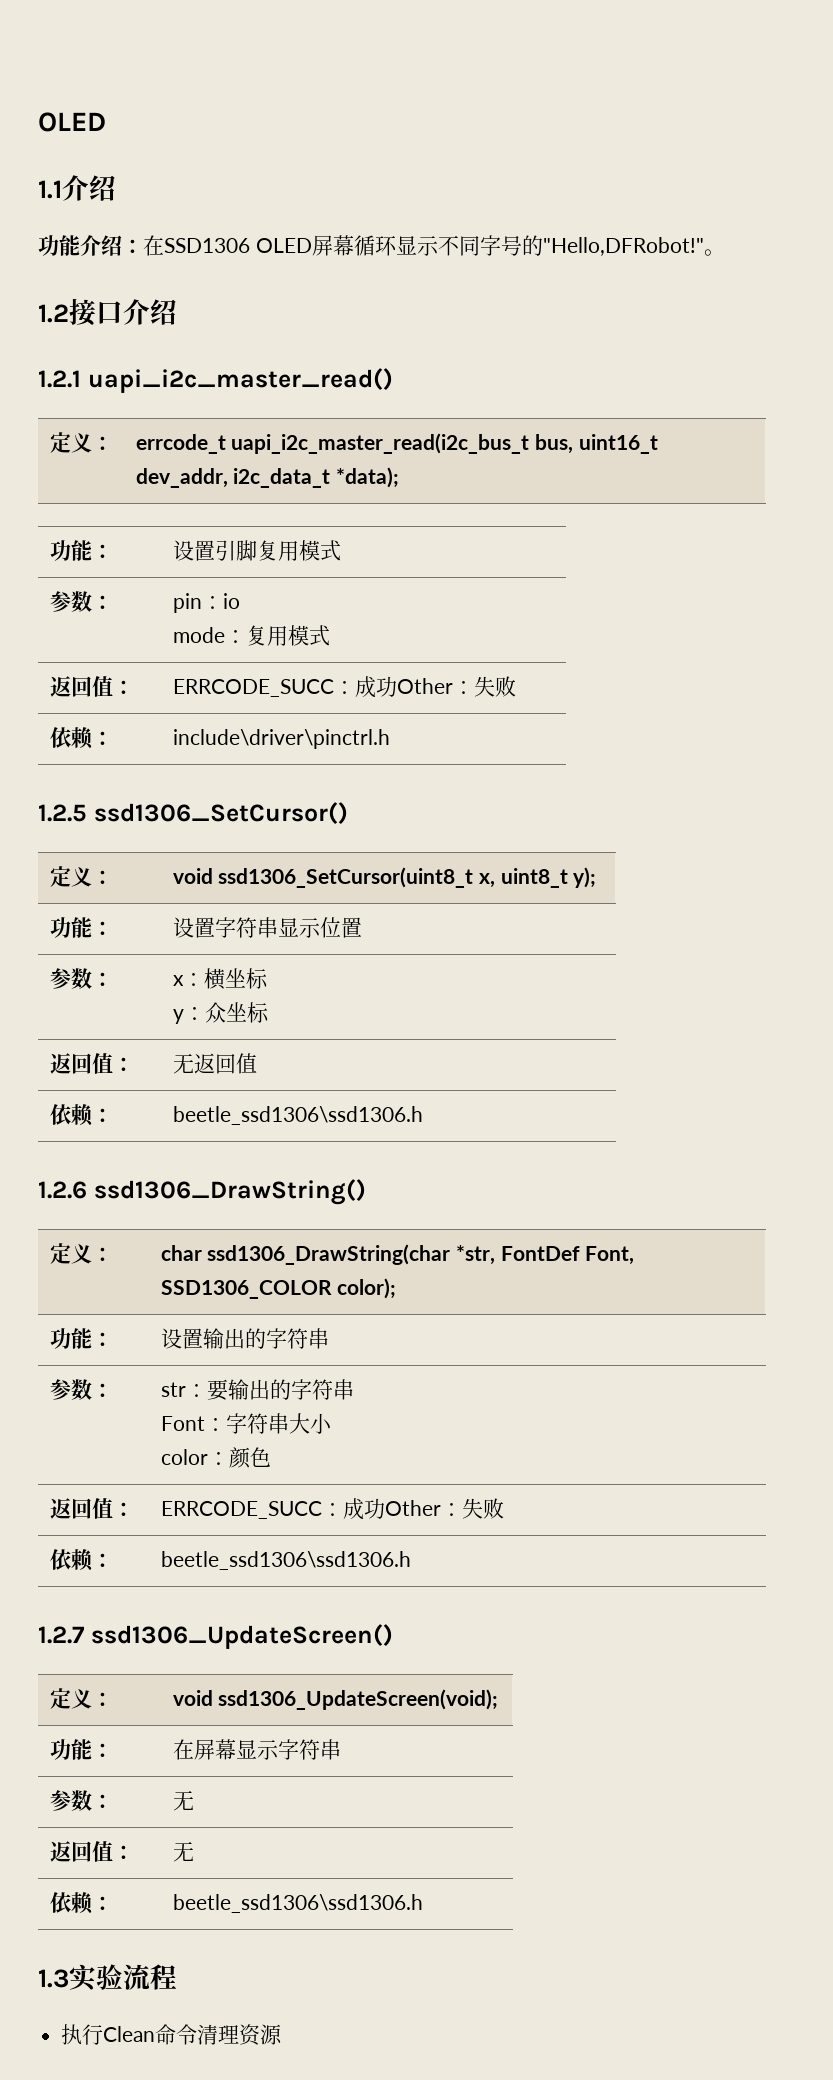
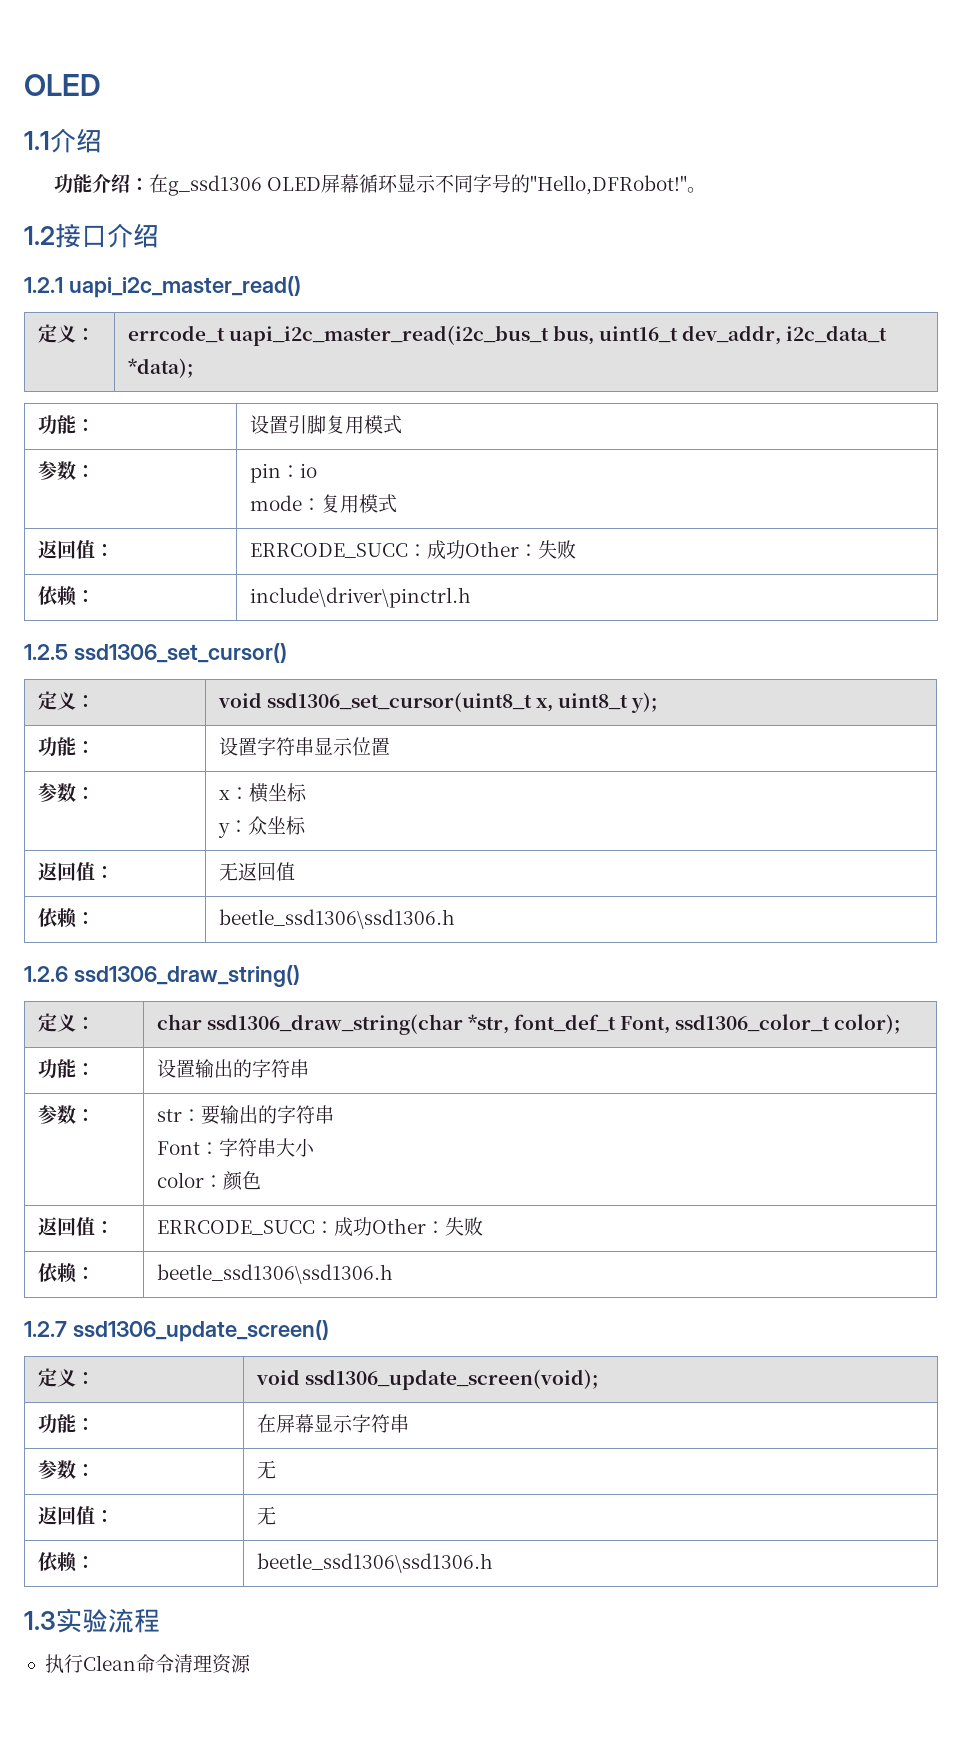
- 功能介绍：在SSD1306 OLED屏幕循环显示不同字号的"Hello,DFRobot!"
+ 功能介绍：在g_ssd1306 OLED屏幕循环显示不同字号的"Hello,DFRobot!"
- 1.2.5 ssd1306_SetCursor()
- 定义： | void ssd1306_SetCursor(uint8_t x, uint8_t y);
+ 1.2.5 ssd1306_set_cursor()
+ 定义： | void ssd1306_set_cursor(uint8_t x, uint8_t y);
- 1.2.6 ssd1306_DrawString()
+ 1.2.6 ssd1306_draw_string()
- 定义： | char ssd1306_DrawString(char *str, FontDef Font, SSD1306_COLOR color);
+ 定义： | char ssd1306_draw_string(char *str, font_def_t Font, ssd1306_color_t color);
- 1.2.7 ssd1306_UpdateScreen()
- 定义： | void ssd1306_UpdateScreen(void);
+ 1.2.7 ssd1306_update_screen()
+ 定义： | void ssd1306_update_screen(void);

